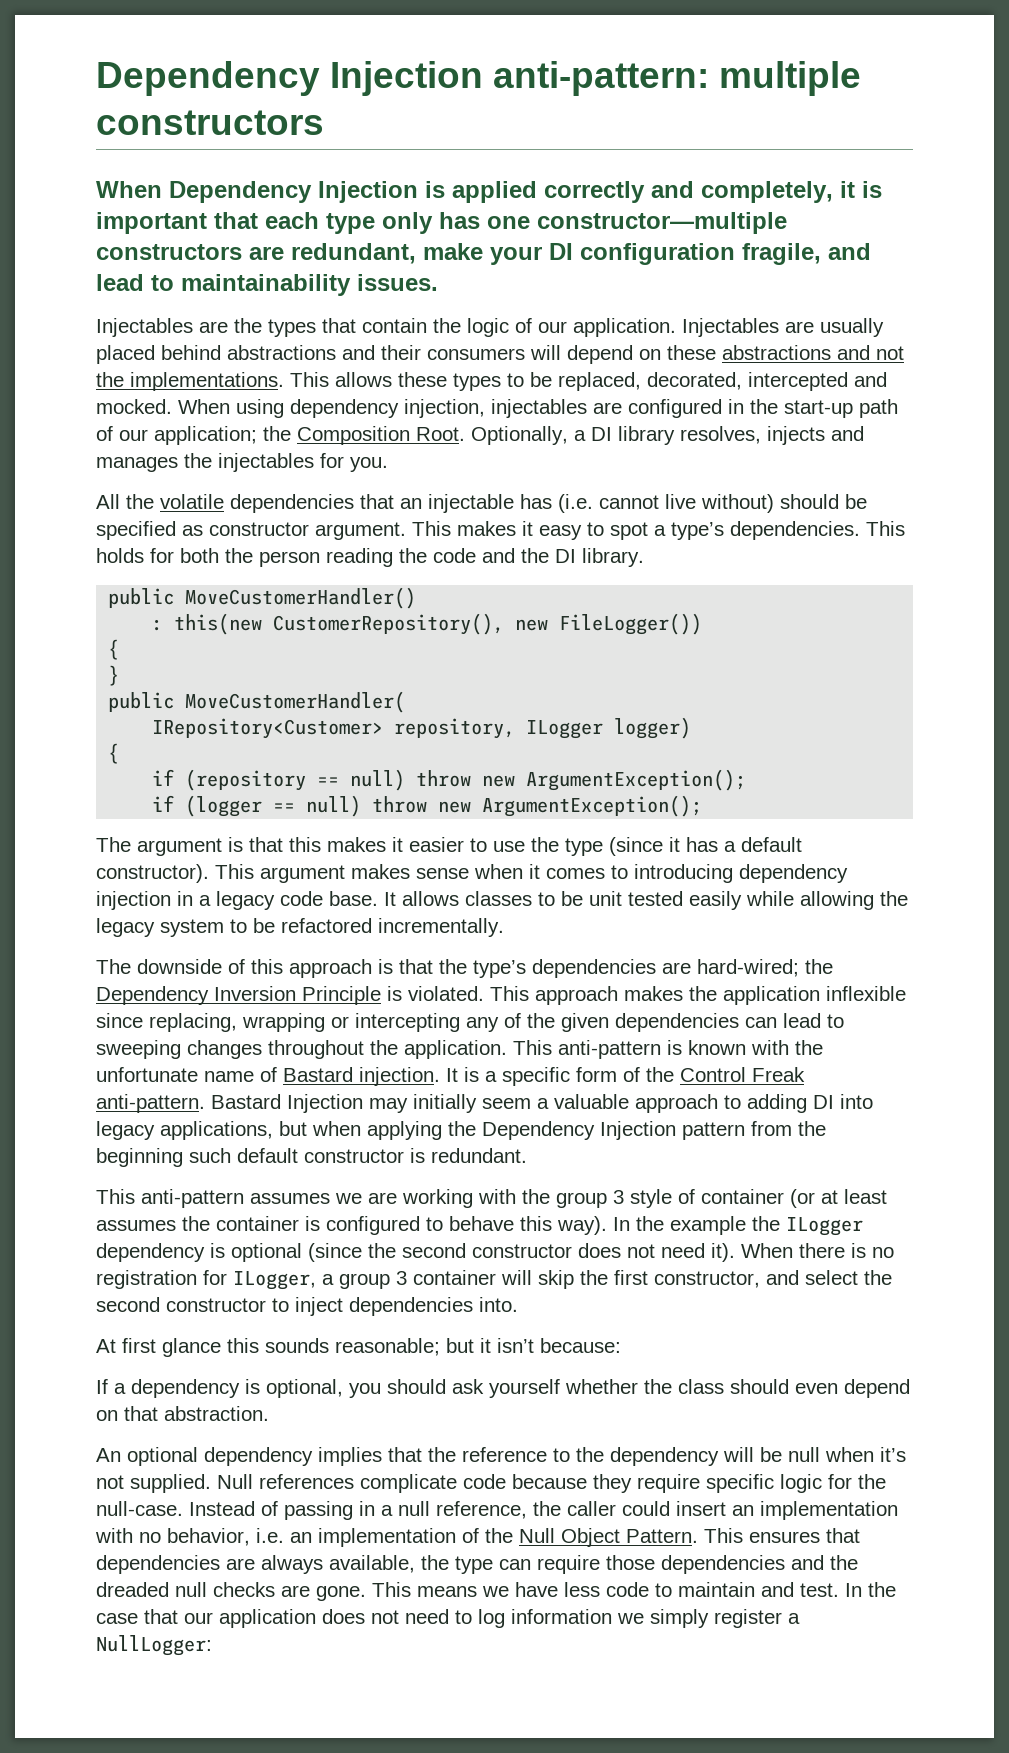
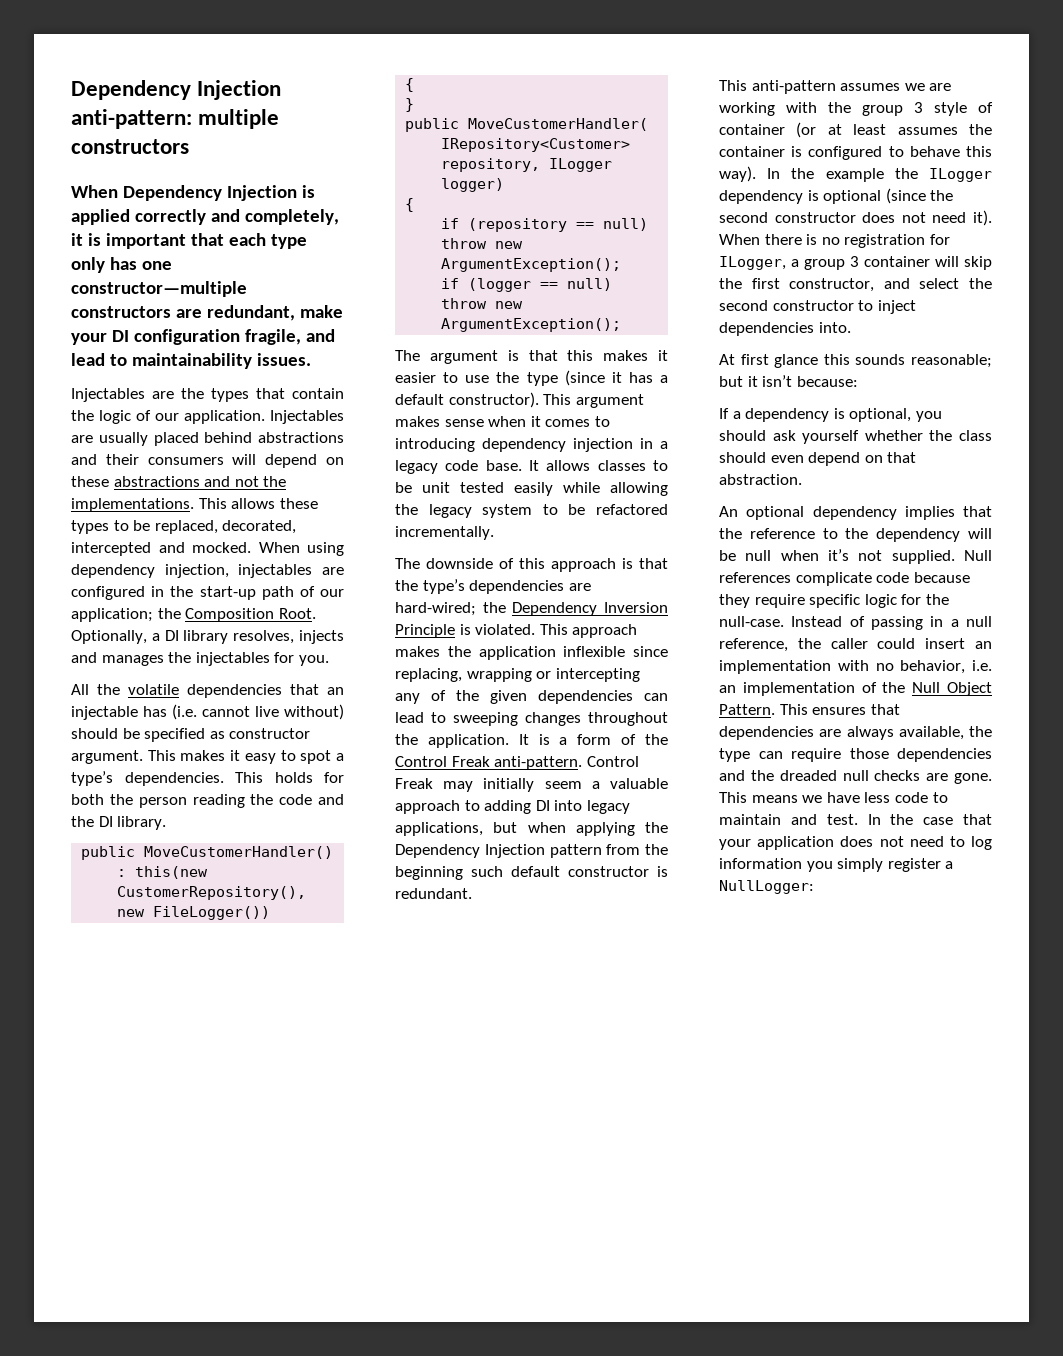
- This anti-pattern is known with the unfortunate name of Bastard injection.
- It is a specific form of the Control Freak anti-pattern.
+ It is a form of the Control Freak anti-pattern.
- Bastard Injection may initially seem a valuable approach to adding DI into legacy applications, but when applying the Dependency Injection pattern from the beginning such default constructor is redundant.
+ Control Freak may initially seem a valuable approach to adding DI into legacy applications, but when applying the Dependency Injection pattern from the beginning such default constructor is redundant.
- In the case that our application does not need to log information we simply register a NullLogger:
+ In the case that your application does not need to log information you simply register a NullLogger:

